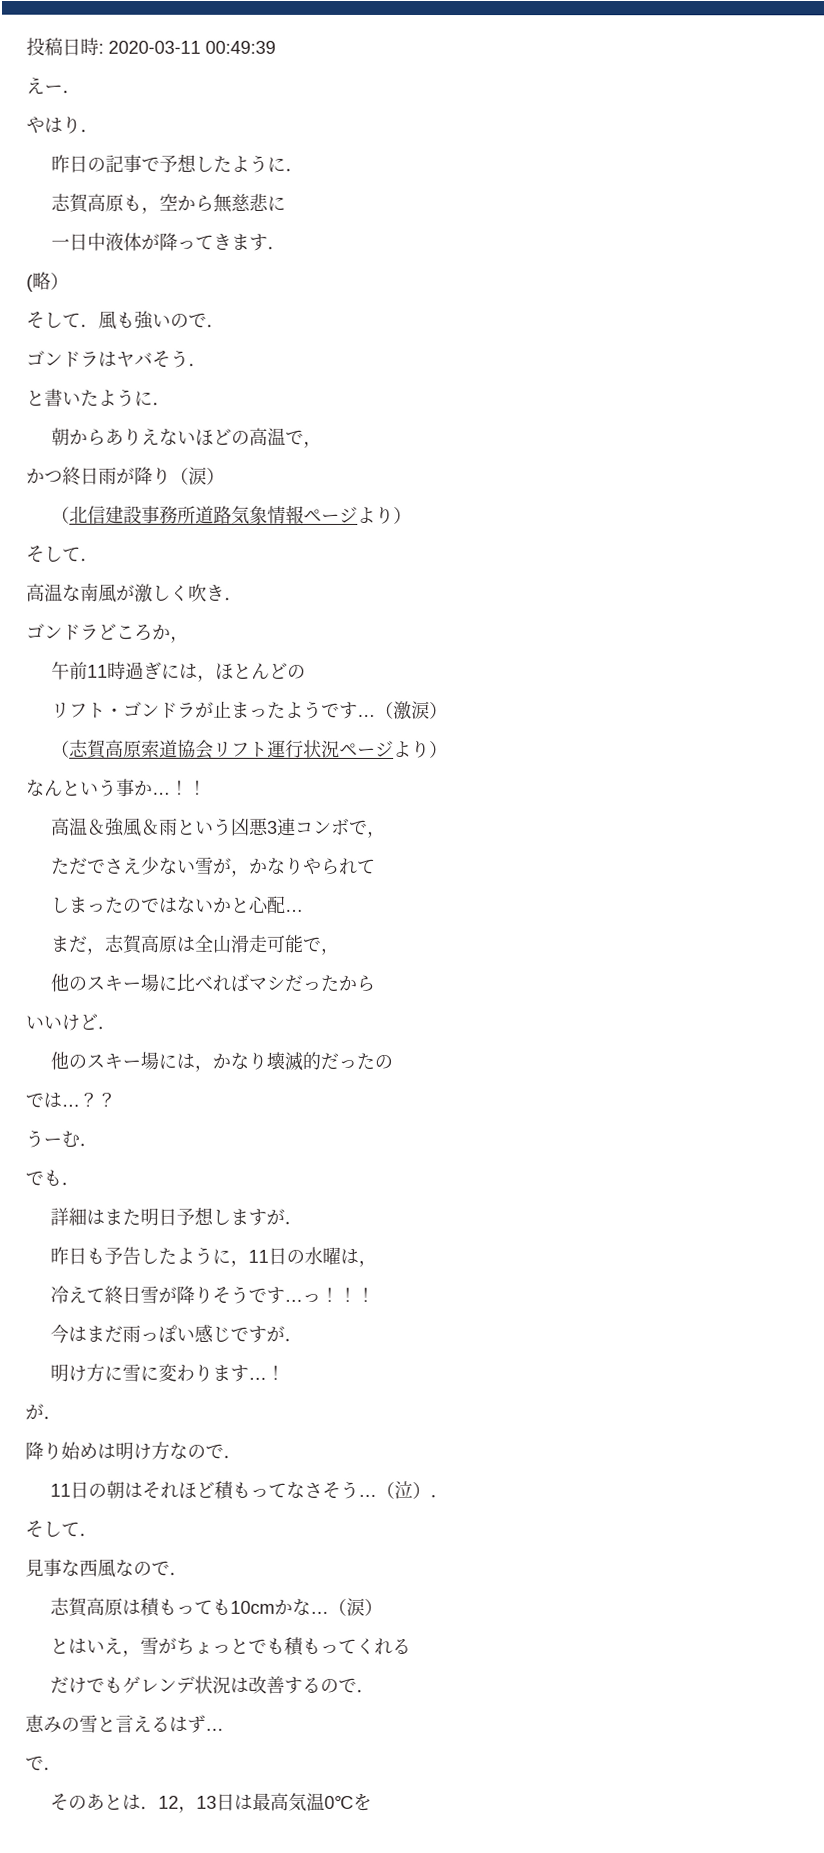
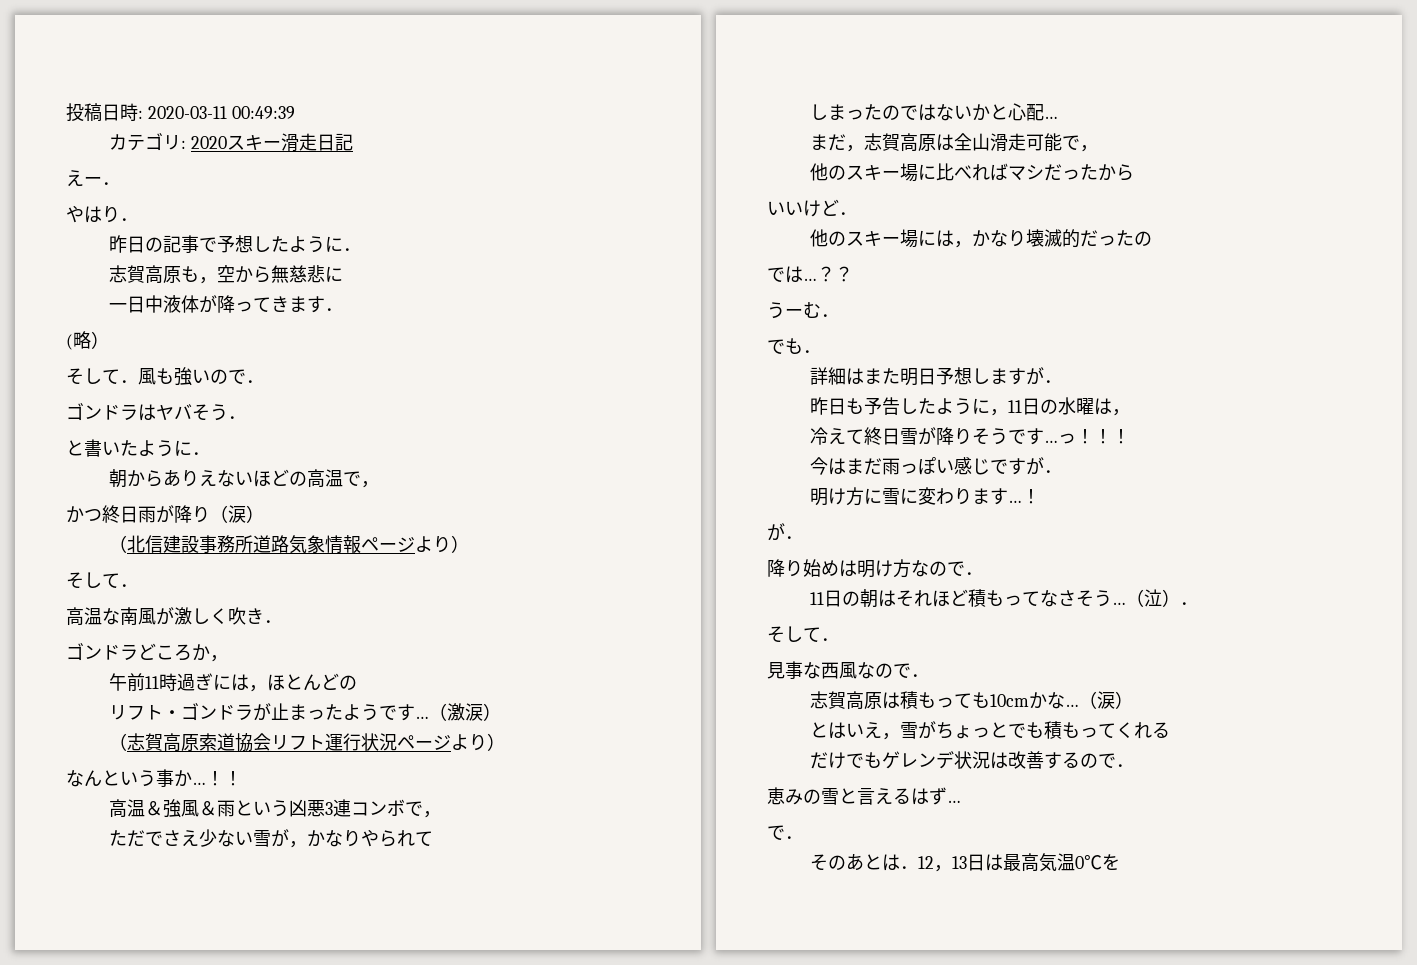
+ カテゴリ: 2020スキー滑走日記

